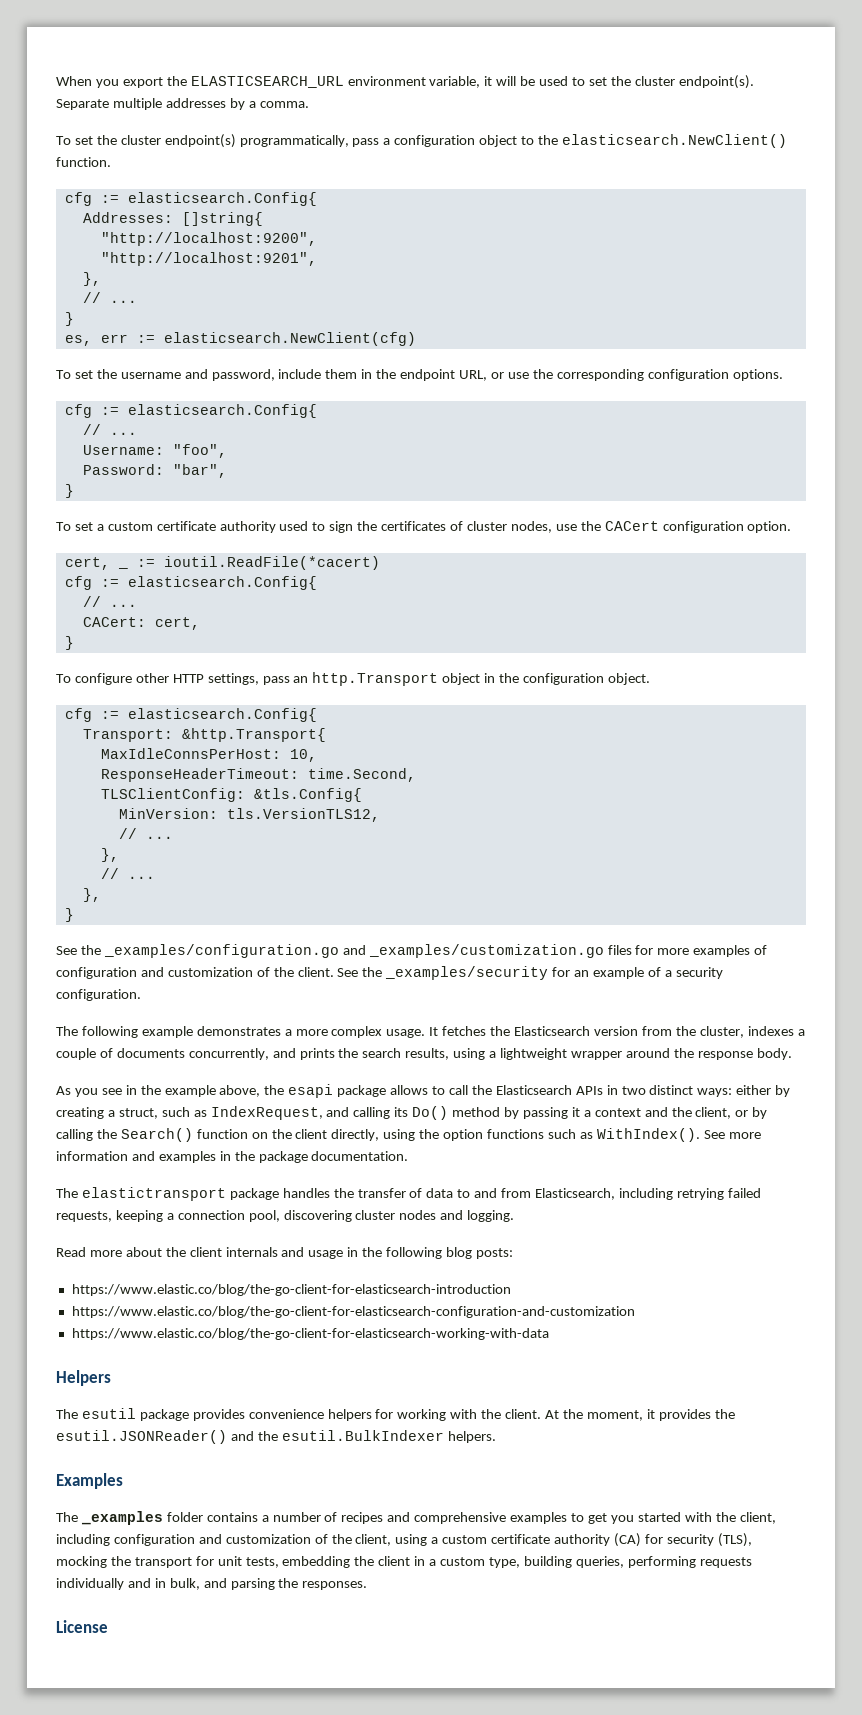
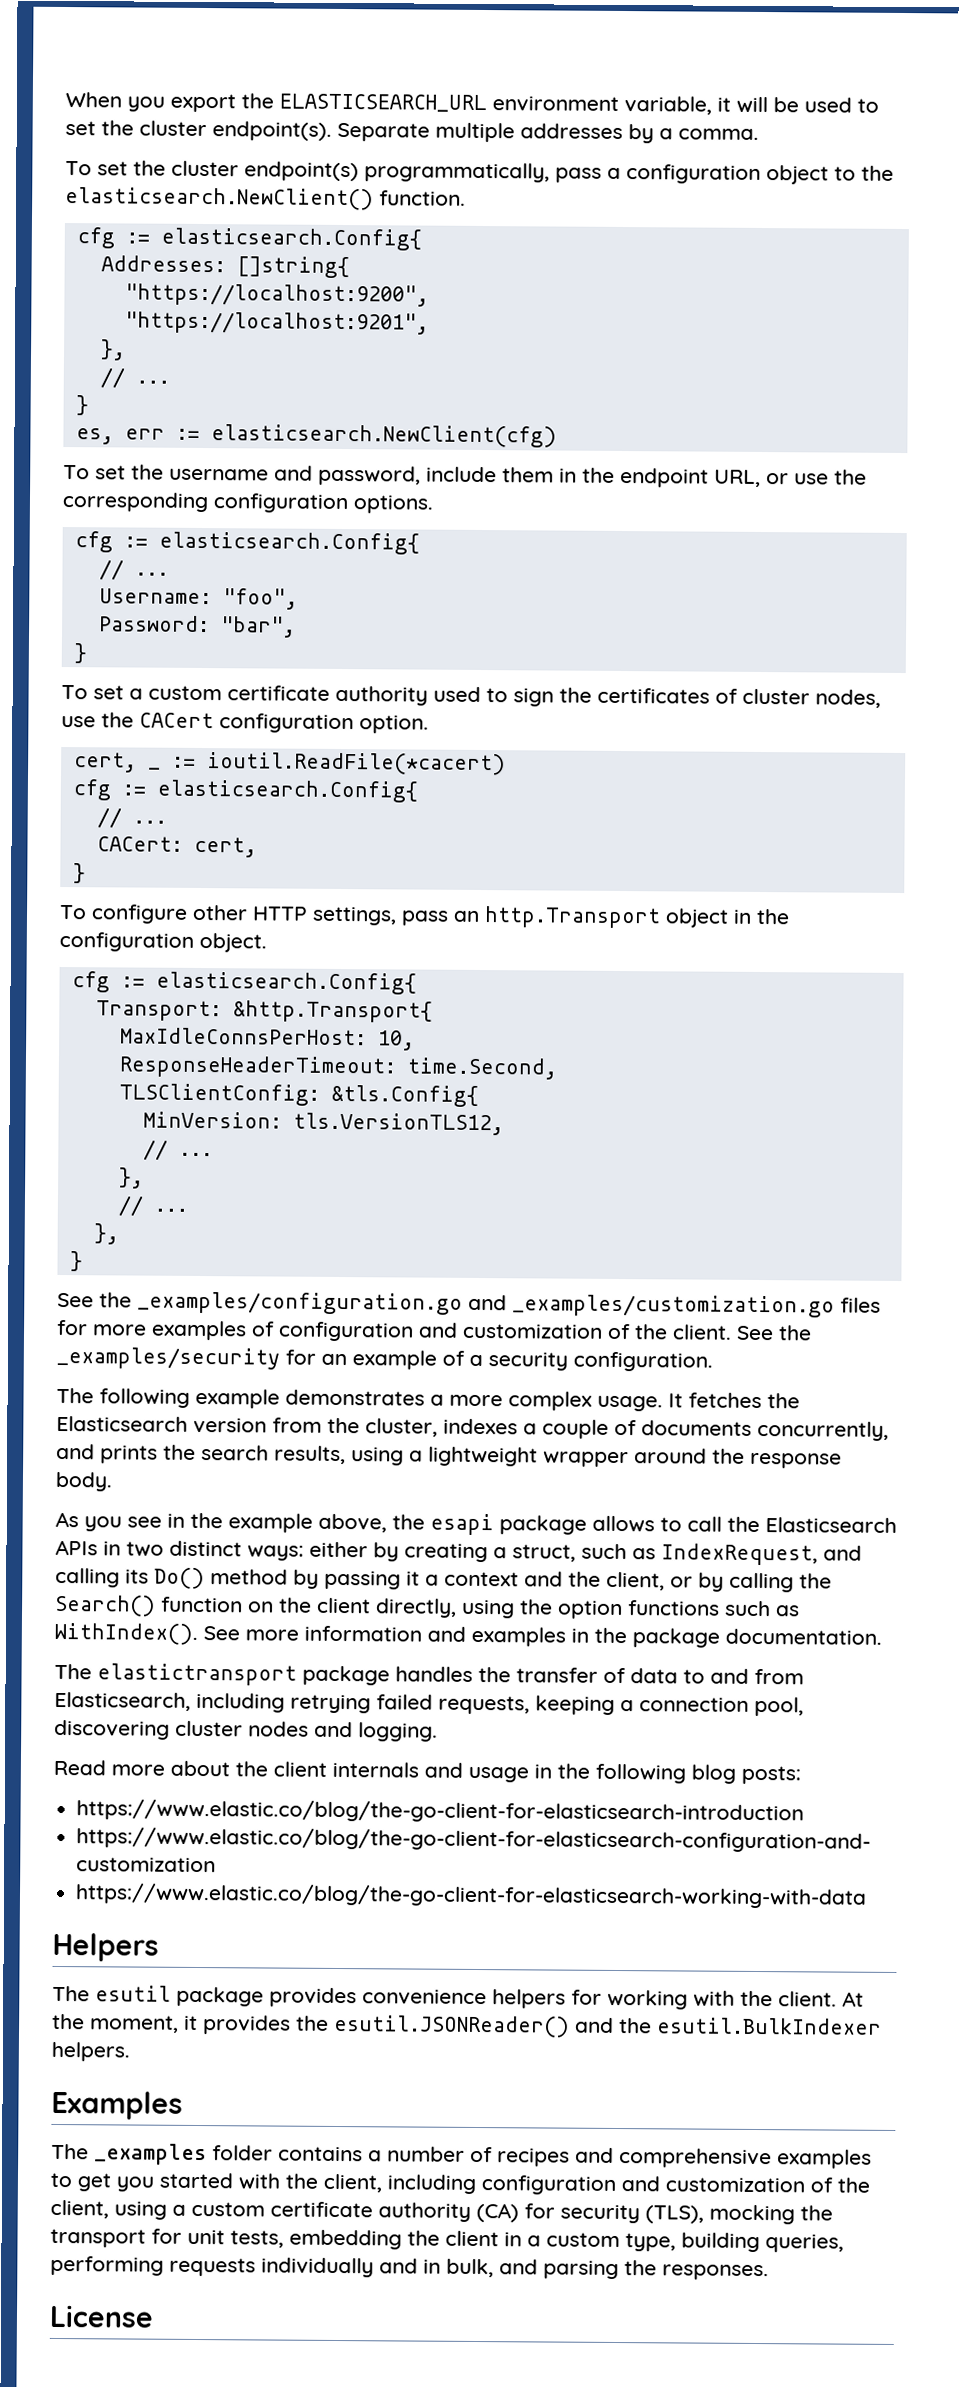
- "http://localhost:9200",
- "http://localhost:9201",
+ "https://localhost:9200",
+ "https://localhost:9201",

